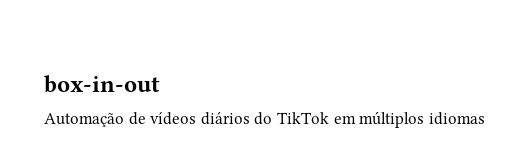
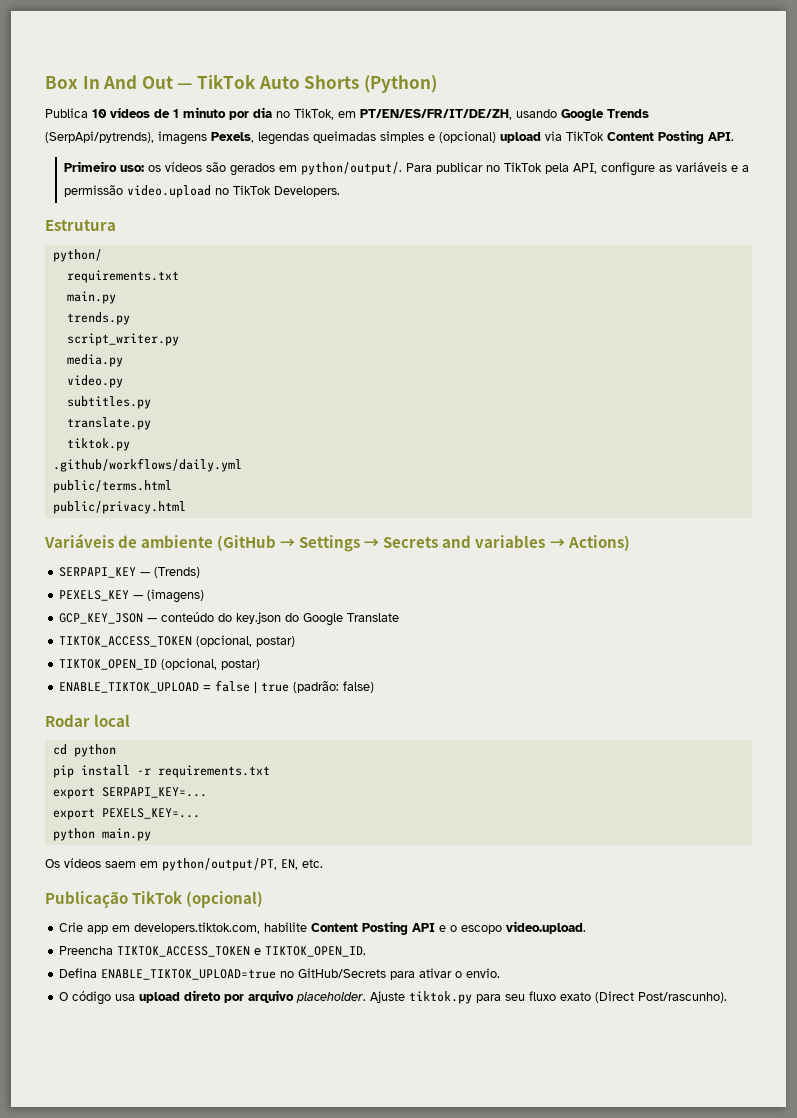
- box-in-out
- Automação de vídeos diários do TikTok em múltiplos idiomas
+ Box In And Out — TikTok Auto Shorts (Python)
+ Publica 10 vídeos de 1 minuto por dia no TikTok, em PT/EN/ES/FR/IT/DE/ZH, usando Google Trends (SerpApi/pytrends), imagens Pexels, legendas queimadas simples e (opcional) upload via TikTok Content Posting API.
+ Primeiro uso: os vídeos são gerados em python/output/. Para publicar no TikTok pela API, configure as variáveis e a permissão video.upload no TikTok Developers.
+ Estrutura
+ python/
+ requirements.txt
+ main.py
+ trends.py
+ script_writer.py
+ media.py
+ video.py
+ subtitles.py
+ translate.py
+ tiktok.py
+ .github/workflows/daily.yml
+ public/terms.html
+ public/privacy.html
+ Variáveis de ambiente (GitHub → Settings → Secrets and variables → Actions)
+ SERPAPI_KEY — (Trends)
+ PEXELS_KEY — (imagens)
+ GCP_KEY_JSON — conteúdo do key.json do Google Translate
+ TIKTOK_ACCESS_TOKEN (opcional, postar)
+ TIKTOK_OPEN_ID (opcional, postar)
+ ENABLE_TIKTOK_UPLOAD = false | true (padrão: false)
+ Rodar local
+ cd python
+ pip install -r requirements.txt
+ export SERPAPI_KEY=...
+ export PEXELS_KEY=...
+ python main.py
+ Os vídeos saem em python/output/PT, EN, etc.
+ Publicação TikTok (opcional)
+ Crie app em developers.tiktok.com, habilite Content Posting API e o escopo video.upload.
+ Preencha TIKTOK_ACCESS_TOKEN e TIKTOK_OPEN_ID.
+ Defina ENABLE_TIKTOK_UPLOAD=true no GitHub/Secrets para ativar o envio.
+ O código usa upload direto por arquivo placeholder. Ajuste tiktok.py para seu fluxo exato (Direct Post/rascunho).

